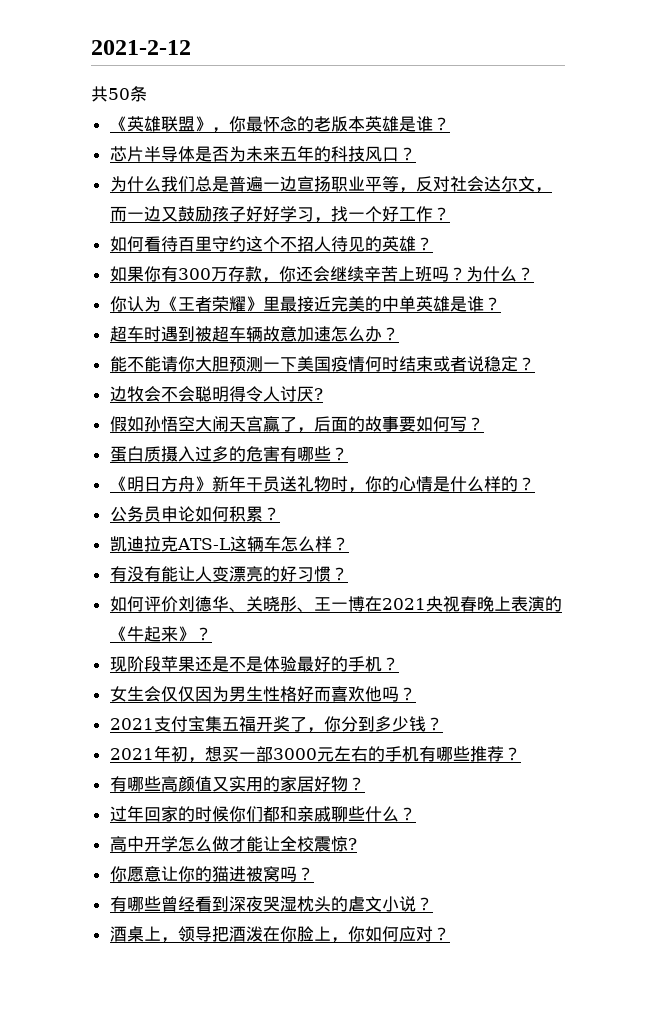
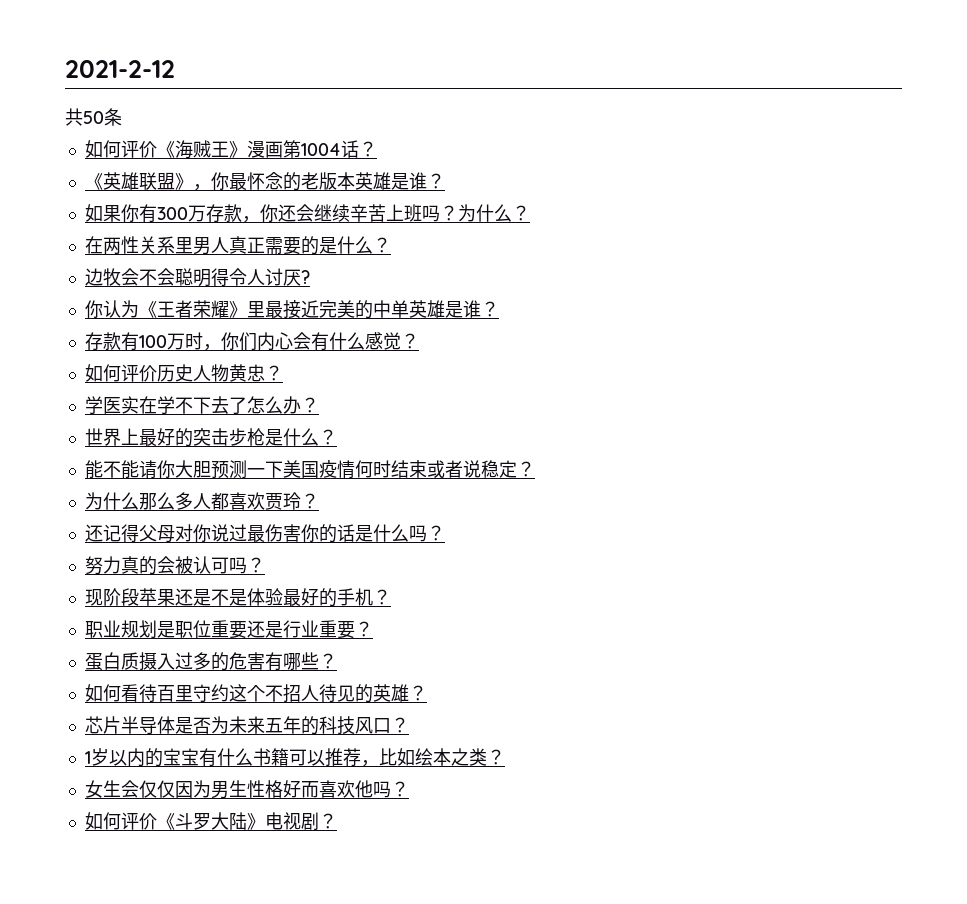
+ 如何评价《海贼王》漫画第1004话？
- 芯片半导体是否为未来五年的科技风口？
- 为什么我们总是普遍一边宣扬职业平等，反对社会达尔文，而一边又鼓励孩子好好学习，找一个好工作？
- 如何看待百里守约这个不招人待见的英雄？
+ 在两性关系里男人真正需要的是什么？
+ 边牧会不会聪明得令人讨厌?
- 超车时遇到被超车辆故意加速怎么办？
+ 存款有100万时，你们内心会有什么感觉？
+ 如何评价历史人物黄忠？
+ 学医实在学不下去了怎么办？
+ 世界上最好的突击步枪是什么？
- 边牧会不会聪明得令人讨厌?
- 假如孙悟空大闹天宫赢了，后面的故事要如何写？
- 蛋白质摄入过多的危害有哪些？
- 《明日方舟》新年干员送礼物时，你的心情是什么样的？
- 公务员申论如何积累？
- 凯迪拉克ATS-L这辆车怎么样？
- 有没有能让人变漂亮的好习惯？
- 如何评价刘德华、关晓彤、王一博在2021央视春晚上表演的《牛起来》？
+ 为什么那么多人都喜欢贾玲？
+ 还记得父母对你说过最伤害你的话是什么吗？
+ 努力真的会被认可吗？
+ 职业规划是职位重要还是行业重要？
+ 蛋白质摄入过多的危害有哪些？
+ 如何看待百里守约这个不招人待见的英雄？
+ 芯片半导体是否为未来五年的科技风口？
+ 1岁以内的宝宝有什么书籍可以推荐，比如绘本之类？
- 2021支付宝集五福开奖了，你分到多少钱？
- 2021年初，想买一部3000元左右的手机有哪些推荐？
- 有哪些高颜值又实用的家居好物？
- 过年回家的时候你们都和亲戚聊些什么？
- 高中开学怎么做才能让全校震惊?
- 你愿意让你的猫进被窝吗？
- 有哪些曾经看到深夜哭湿枕头的虐文小说？
- 酒桌上，领导把酒泼在你脸上，你如何应对？
+ 如何评价《斗罗大陆》电视剧？

